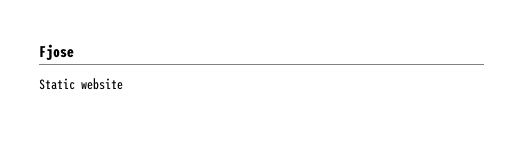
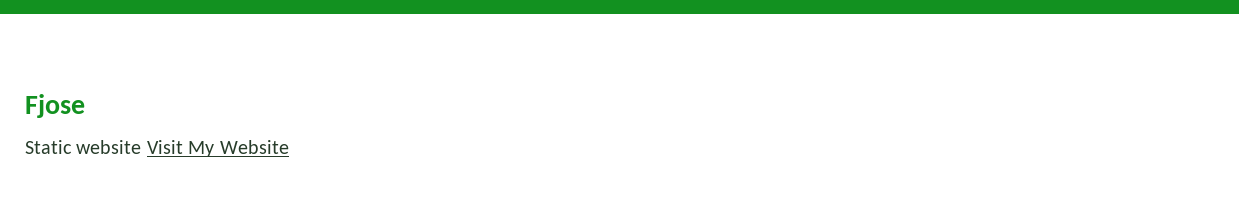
- Static website
+ Static website Visit My Website

